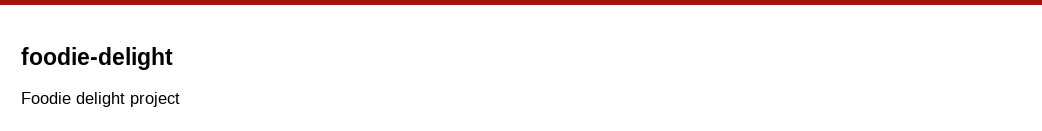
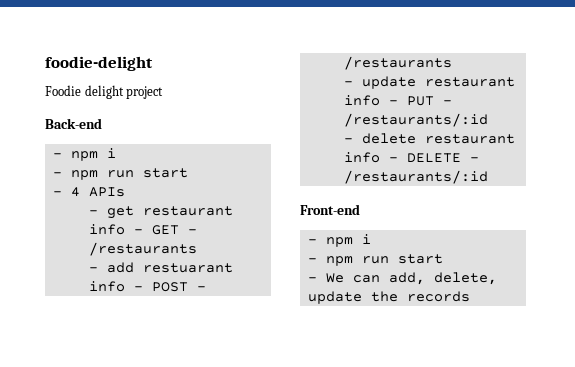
+ Back-end
+ - npm i
+ - npm run start
+ - 4 APIs
+ - get restaurant info - GET - /restaurants
+ - add restuarant info - POST - /restaurants
+ - update restaurant info - PUT - /restaurants/:id
+ - delete restaurant info - DELETE - /restaurants/:id
+ Front-end
+ - npm i
+ - npm run start
+ - We can add, delete, update the records

